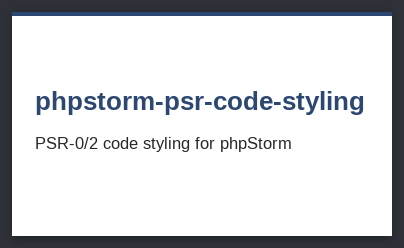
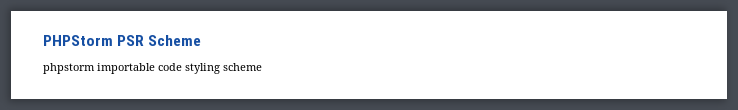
- phpstorm-psr-code-styling
- PSR-0/2 code styling for phpStorm
+ PHPStorm PSR Scheme
+ phpstorm importable code styling scheme

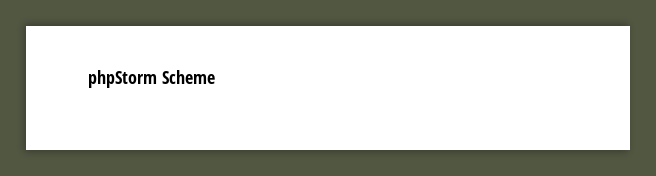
- PHPStorm PSR Scheme
+ phpStorm Scheme
- phpstorm importable code styling scheme

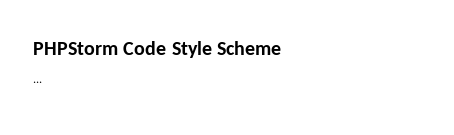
- phpStorm Scheme
+ PHPStorm Code Style Scheme
+ ...

